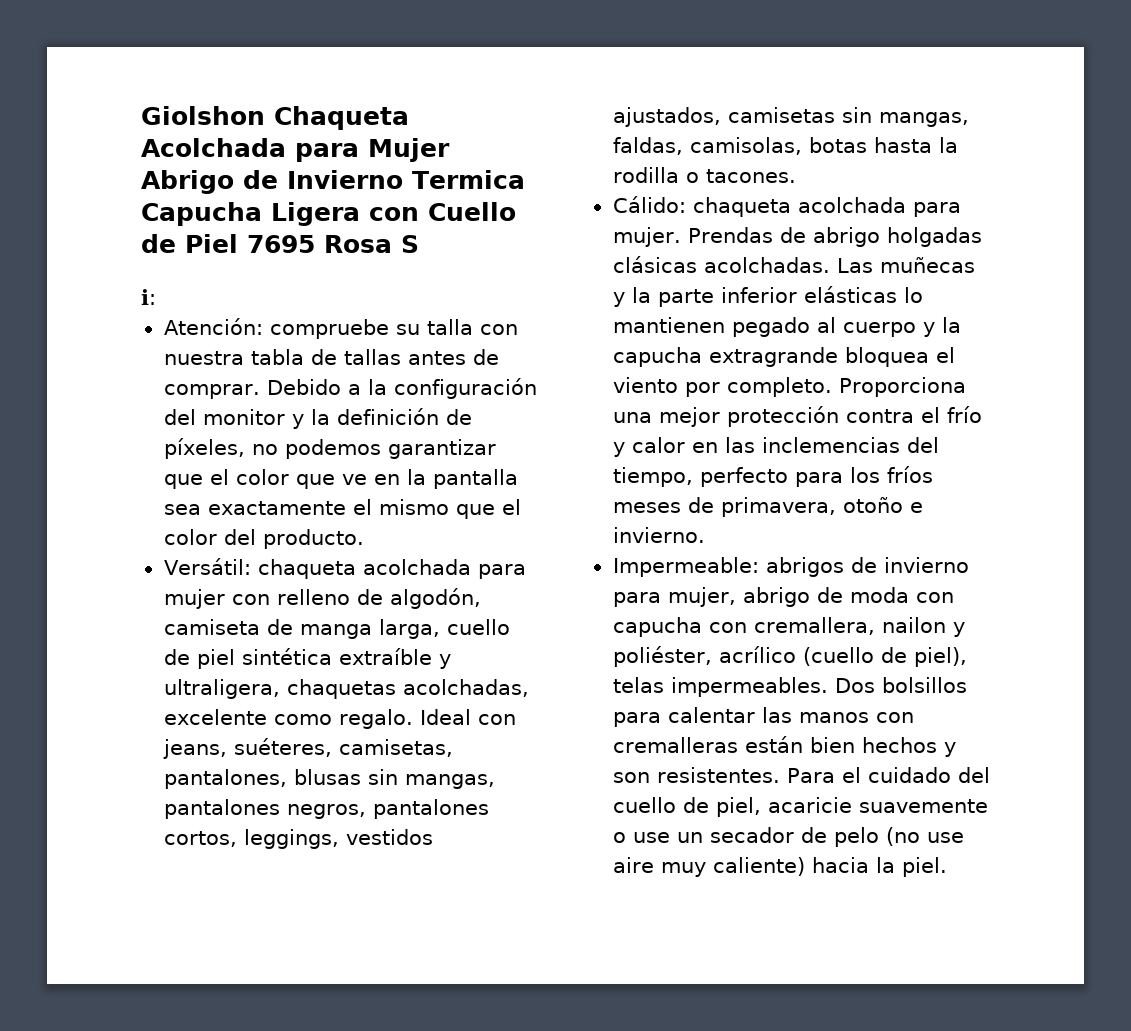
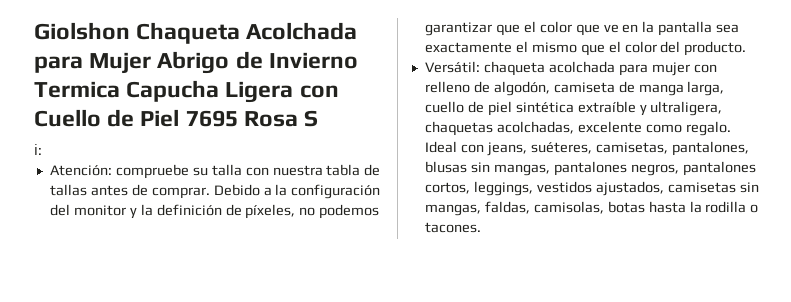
- Cálido: chaqueta acolchada para mujer. Prendas de abrigo holgadas clásicas acolchadas. Las muñecas y la parte inferior elásticas lo mantienen pegado al cuerpo y la capucha extragrande bloquea el viento por completo. Proporciona una mejor protección contra el frío y calor en las inclemencias del tiempo, perfecto para los fríos meses de primavera, otoño e invierno.
- Impermeable: abrigos de invierno para mujer, abrigo de moda con capucha con cremallera, nailon y poliéster, acrílico (cuello de piel), telas impermeables. Dos bolsillos para calentar las manos con cremalleras están bien hechos y son resistentes. Para el cuidado del cuello de piel, acaricie suavemente o use un secador de pelo (no use aire muy caliente) hacia la piel.

